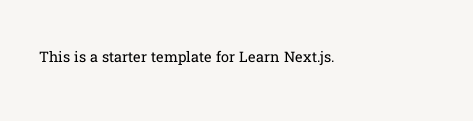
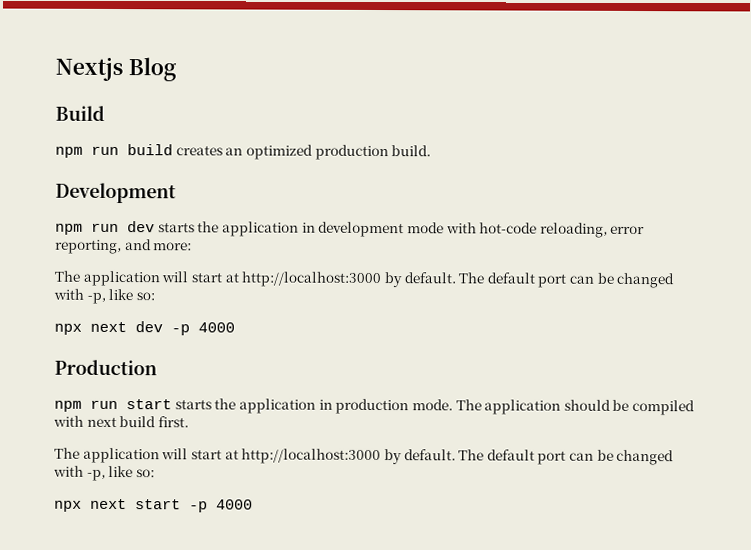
- This is a starter template for Learn Next.js.
+ Nextjs Blog
+ Build
+ npm run build creates an optimized production build.
+ Development
+ npm run dev starts the application in development mode with hot-code reloading, error reporting, and more:
+ The application will start at http://localhost:3000 by default. The default port can be changed with -p, like so:
+ npx next dev -p 4000
+ Production
+ npm run start starts the application in production mode. The application should be compiled with next build first.
+ The application will start at http://localhost:3000 by default. The default port can be changed with -p, like so:
+ npx next start -p 4000

